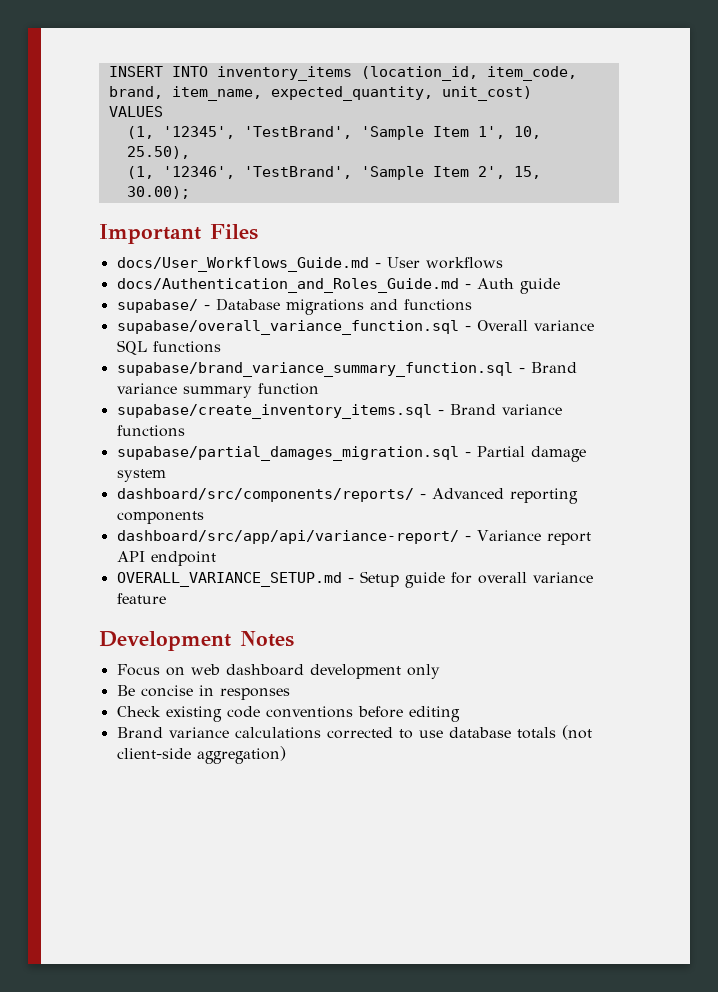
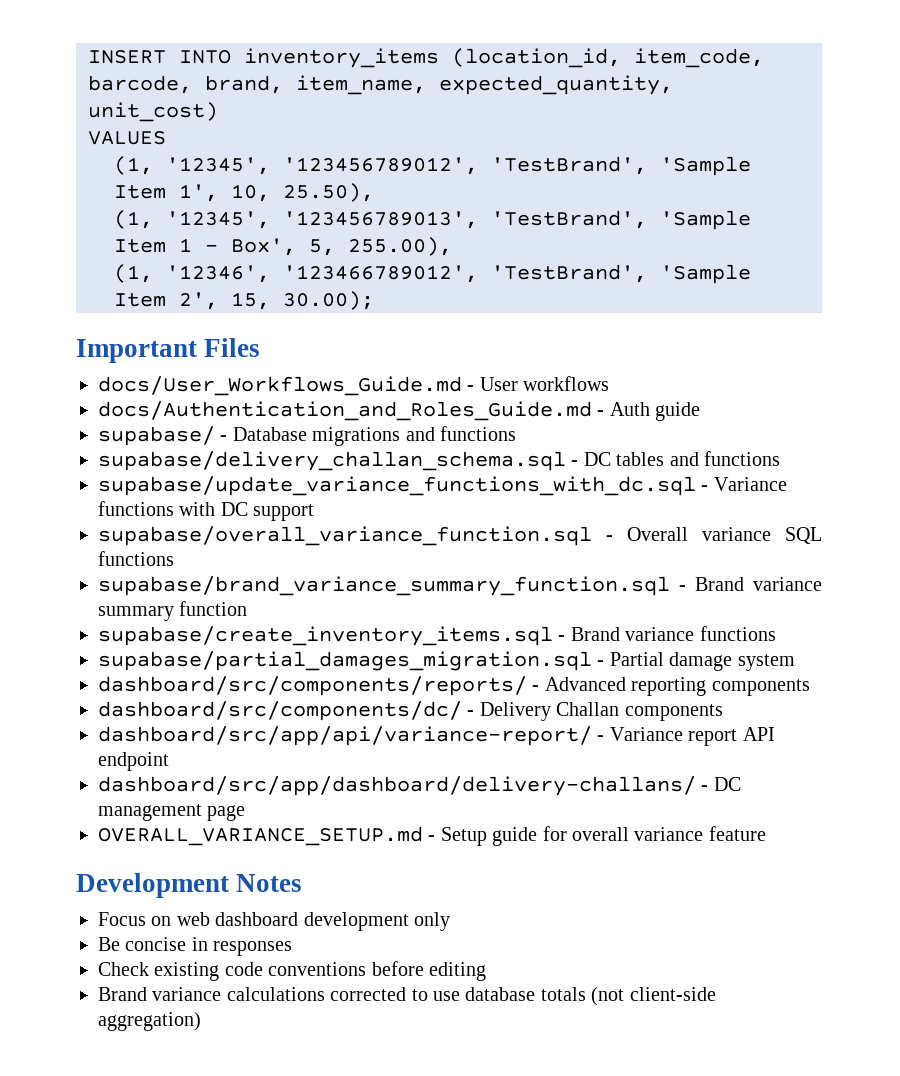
- INSERT INTO inventory_items (location_id, item_code, brand, item_name, expected_quantity, unit_cost)
+ INSERT INTO inventory_items (location_id, item_code, barcode, brand, item_name, expected_quantity, unit_cost)
- (1, '12345', 'TestBrand', 'Sample Item 1', 10, 25.50),
+ (1, '12345', '123456789012', 'TestBrand', 'Sample Item 1', 10, 25.50),
+ (1, '12345', '123456789013', 'TestBrand', 'Sample Item 1 - Box', 5, 255.00),
- (1, '12346', 'TestBrand', 'Sample Item 2', 15, 30.00);
+ (1, '12346', '123466789012', 'TestBrand', 'Sample Item 2', 15, 30.00);
+ supabase/delivery_challan_schema.sql - DC tables and functions
+ supabase/update_variance_functions_with_dc.sql - Variance functions with DC support
+ dashboard/src/components/dc/ - Delivery Challan components
+ dashboard/src/app/dashboard/delivery-challans/ - DC management page

